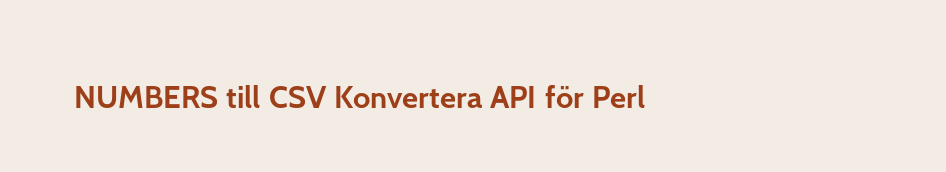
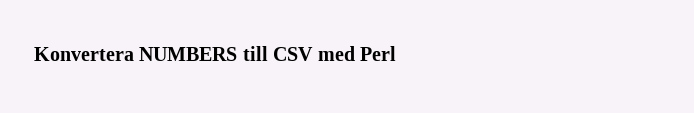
- NUMBERS till CSV Konvertera API för Perl
+ Konvertera NUMBERS till CSV med Perl

